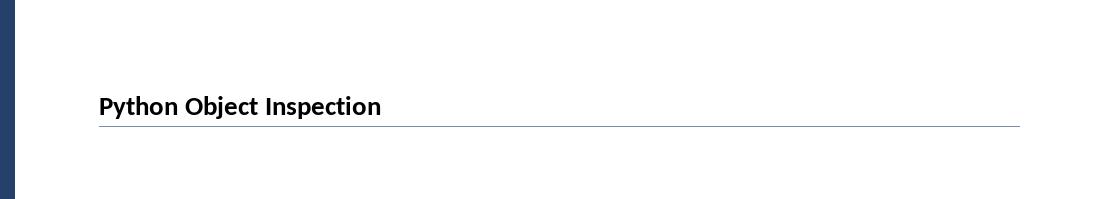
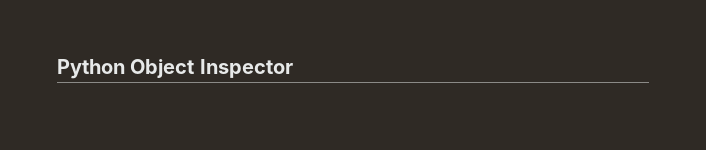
- Python Object Inspection
+ Python Object Inspector

